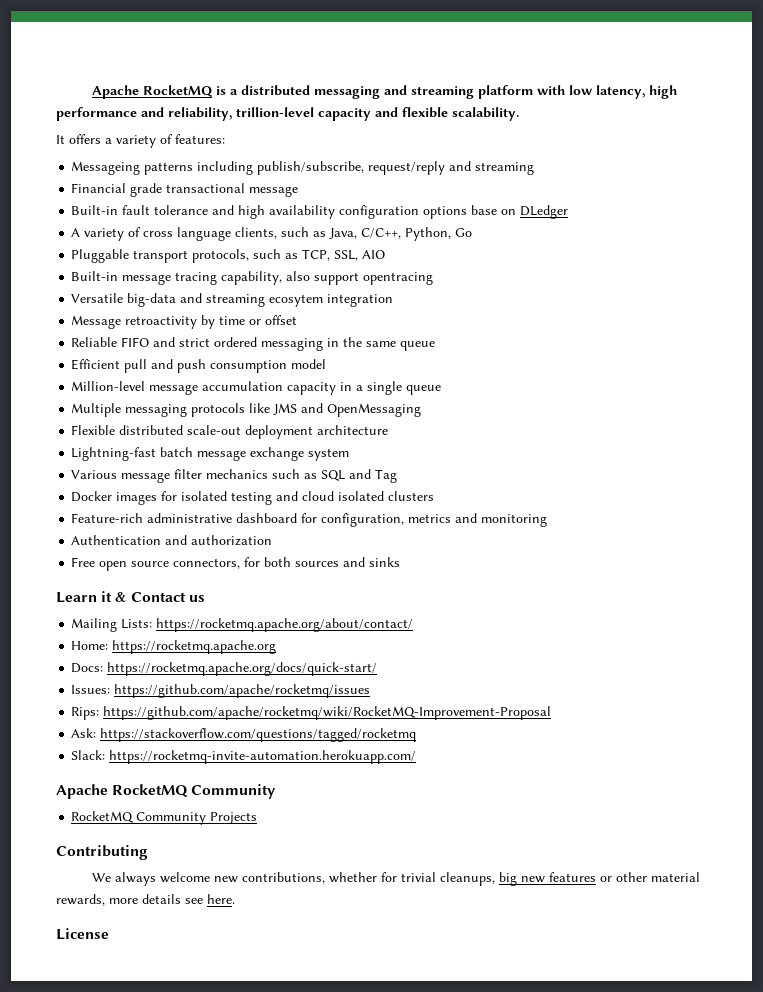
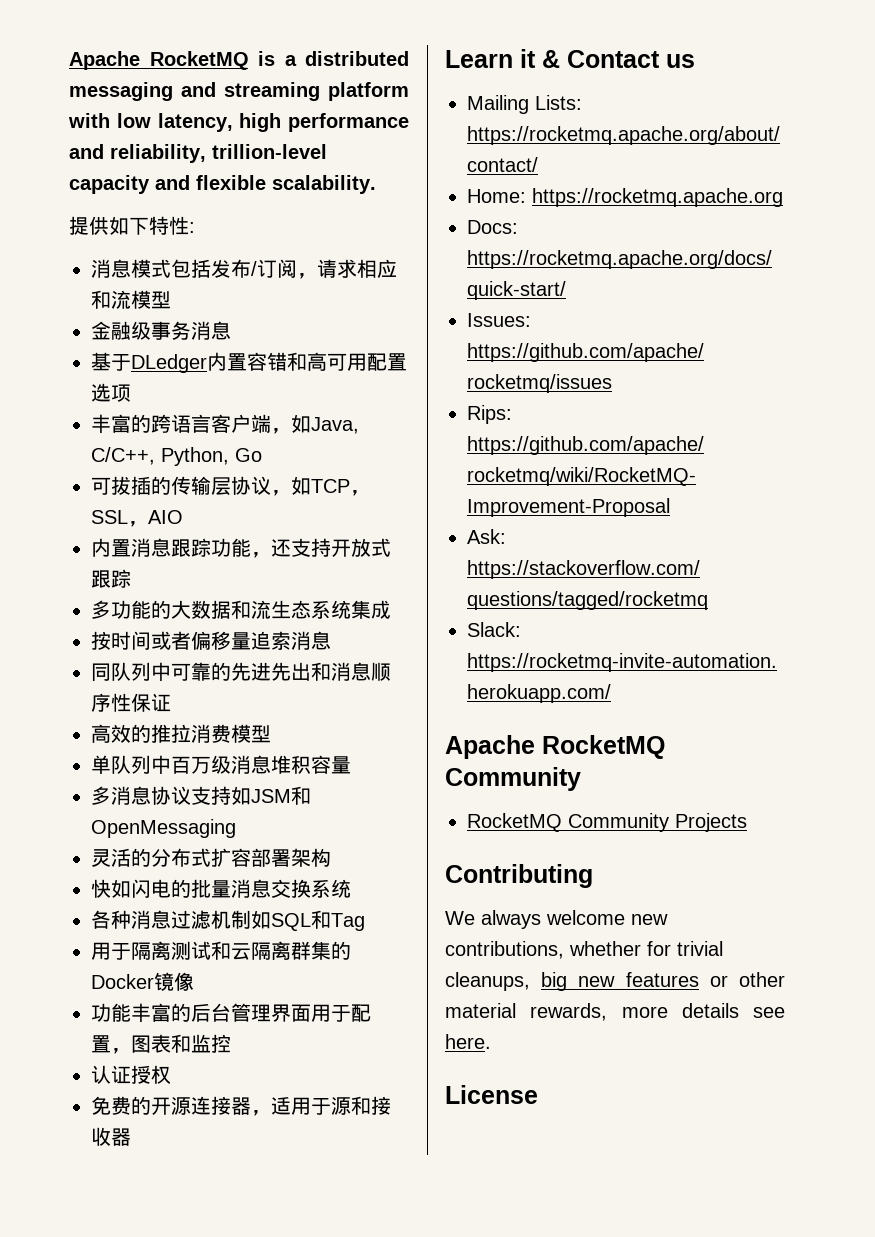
- It offers a variety of features:
- Messageing patterns including publish/subscribe, request/reply and streaming
- Financial grade transactional message
- Built-in fault tolerance and high availability configuration options base on DLedger
- A variety of cross language clients, such as Java, C/C++, Python, Go
- Pluggable transport protocols, such as TCP, SSL, AIO
- Built-in message tracing capability, also support opentracing
- Versatile big-data and streaming ecosytem integration
- Message retroactivity by time or offset
- Reliable FIFO and strict ordered messaging in the same queue
- Efficient pull and push consumption model
- Million-level message accumulation capacity in a single queue
- Multiple messaging protocols like JMS and OpenMessaging
- Flexible distributed scale-out deployment architecture
- Lightning-fast batch message exchange system
- Various message filter mechanics such as SQL and Tag
- Docker images for isolated testing and cloud isolated clusters
- Feature-rich administrative dashboard for configuration, metrics and monitoring
- Authentication and authorization
- Free open source connectors, for both sources and sinks
+ 提供如下特性:
+ 消息模式包括发布/订阅，请求相应和流模型
+ 金融级事务消息
+ 基于DLedger内置容错和高可用配置选项
+ 丰富的跨语言客户端，如Java, C/C++, Python, Go
+ 可拔插的传输层协议，如TCP，SSL，AIO
+ 内置消息跟踪功能，还支持开放式跟踪
+ 多功能的大数据和流生态系统集成
+ 按时间或者偏移量追索消息
+ 同队列中可靠的先进先出和消息顺序性保证
+ 高效的推拉消费模型
+ 单队列中百万级消息堆积容量
+ 多消息协议支持如JSM和OpenMessaging
+ 灵活的分布式扩容部署架构
+ 快如闪电的批量消息交换系统
+ 各种消息过滤机制如SQL和Tag
+ 用于隔离测试和云隔离群集的Docker镜像
+ 功能丰富的后台管理界面用于配置，图表和监控
+ 认证授权
+ 免费的开源连接器，适用于源和接收器

